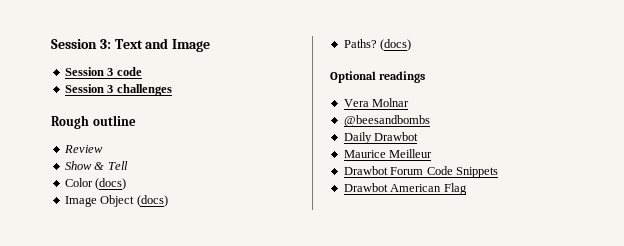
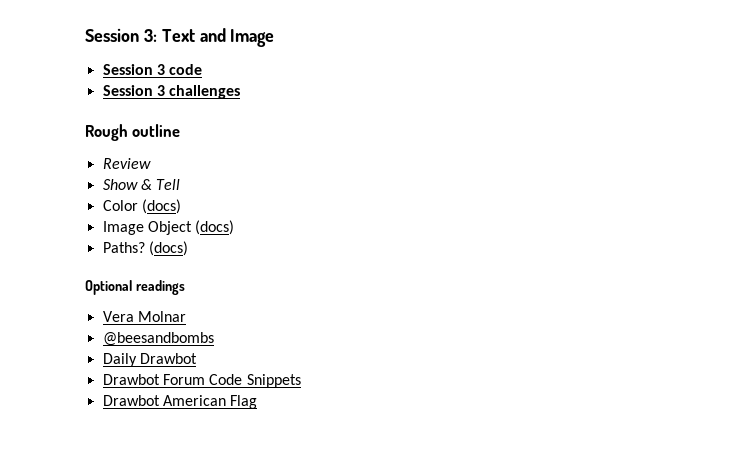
- Maurice Meilleur

